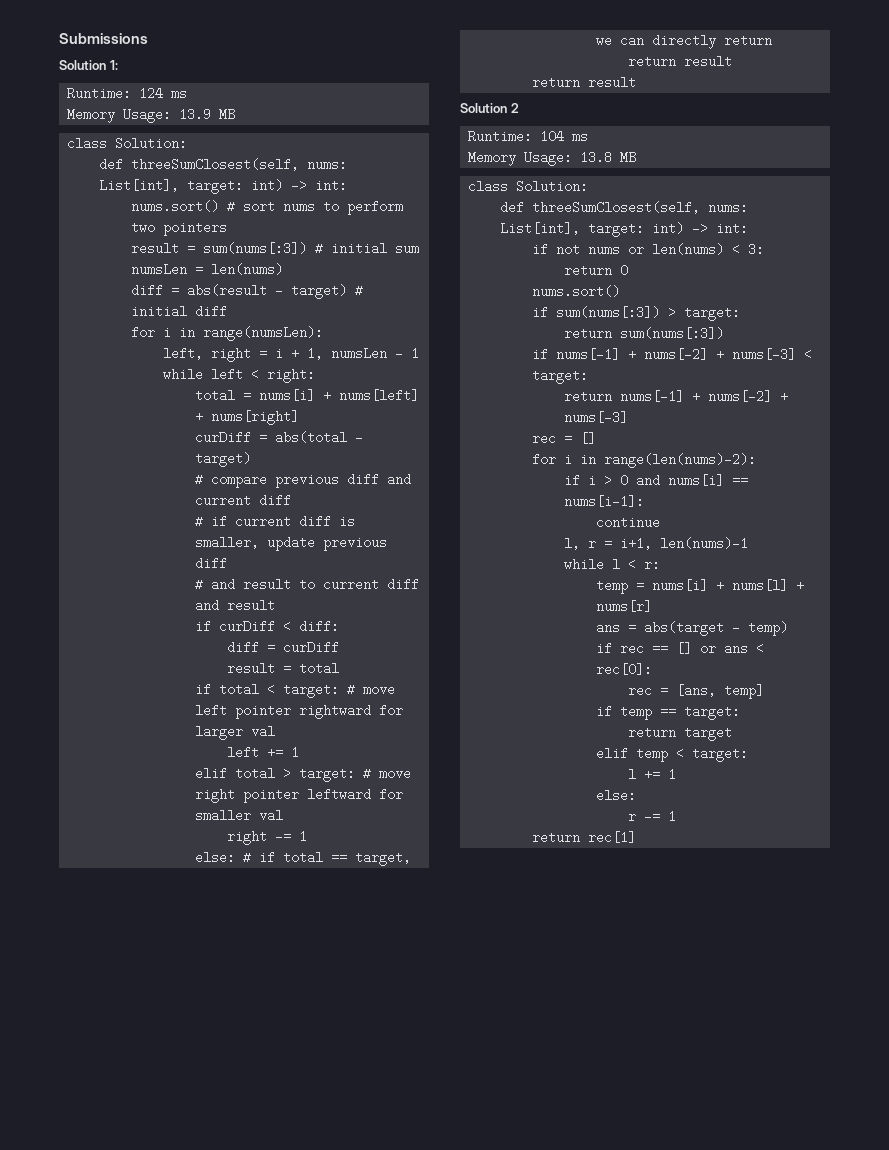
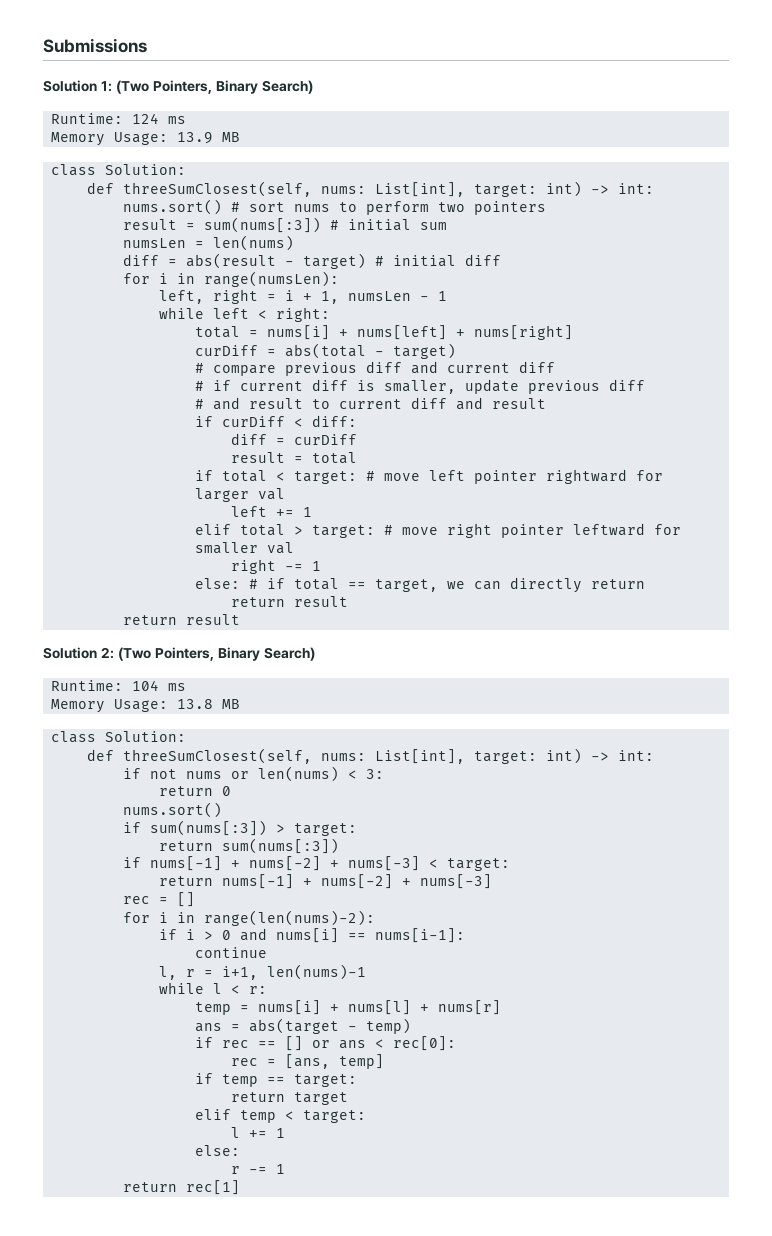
- Solution 1:
+ Solution 1: (Two Pointers, Binary Search)
- Solution 2
+ Solution 2: (Two Pointers, Binary Search)

